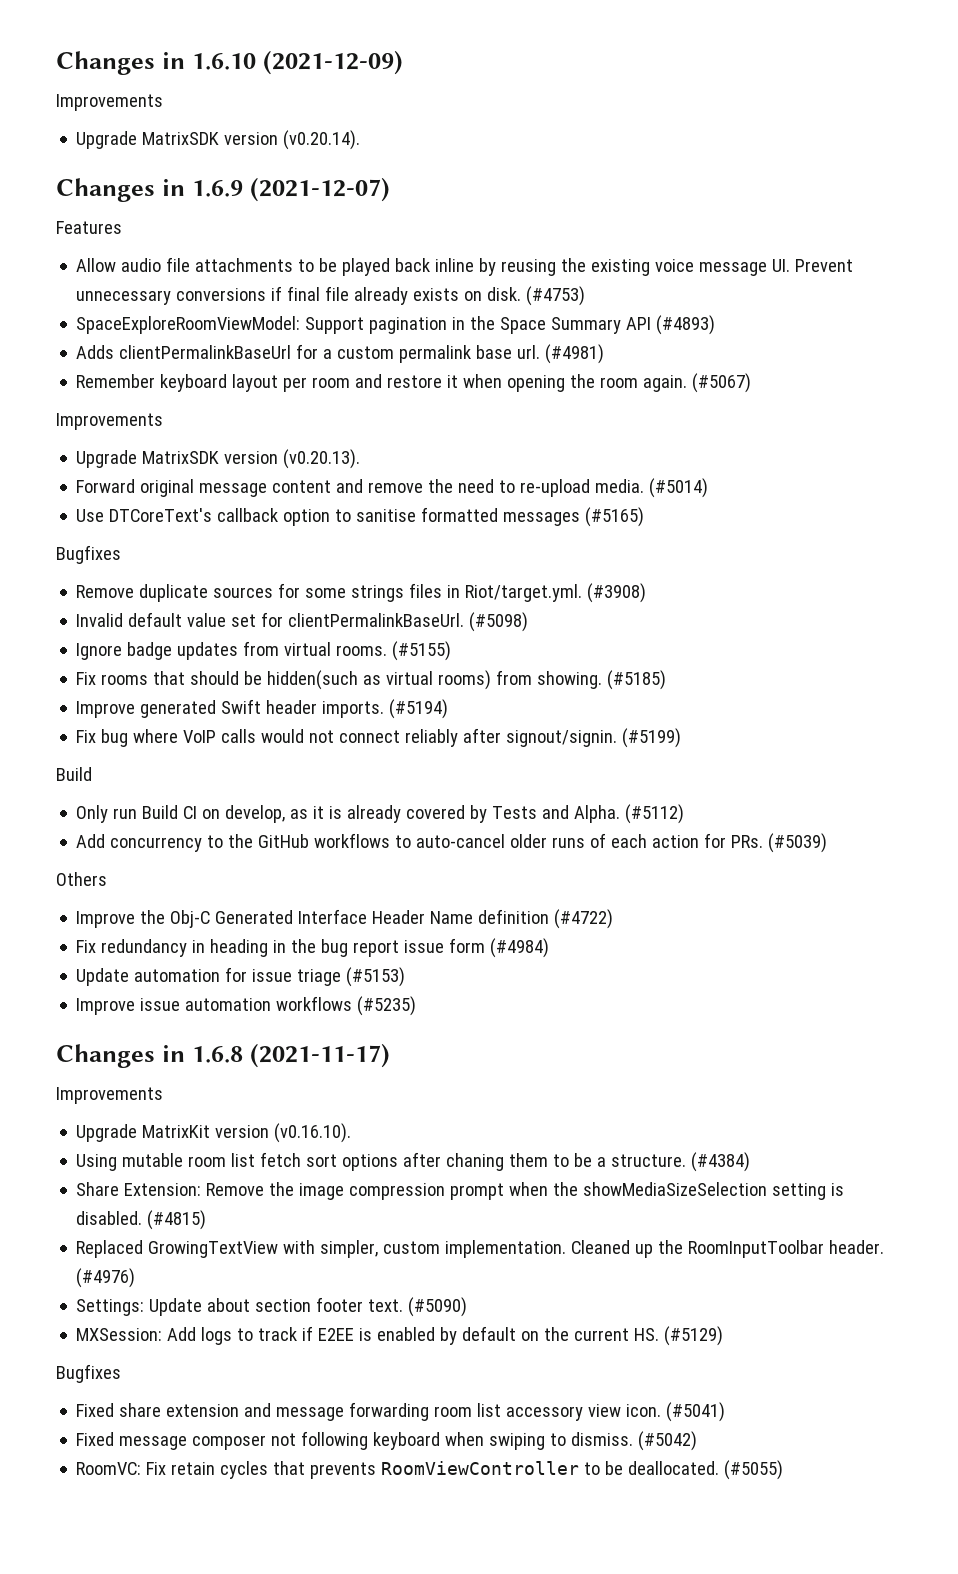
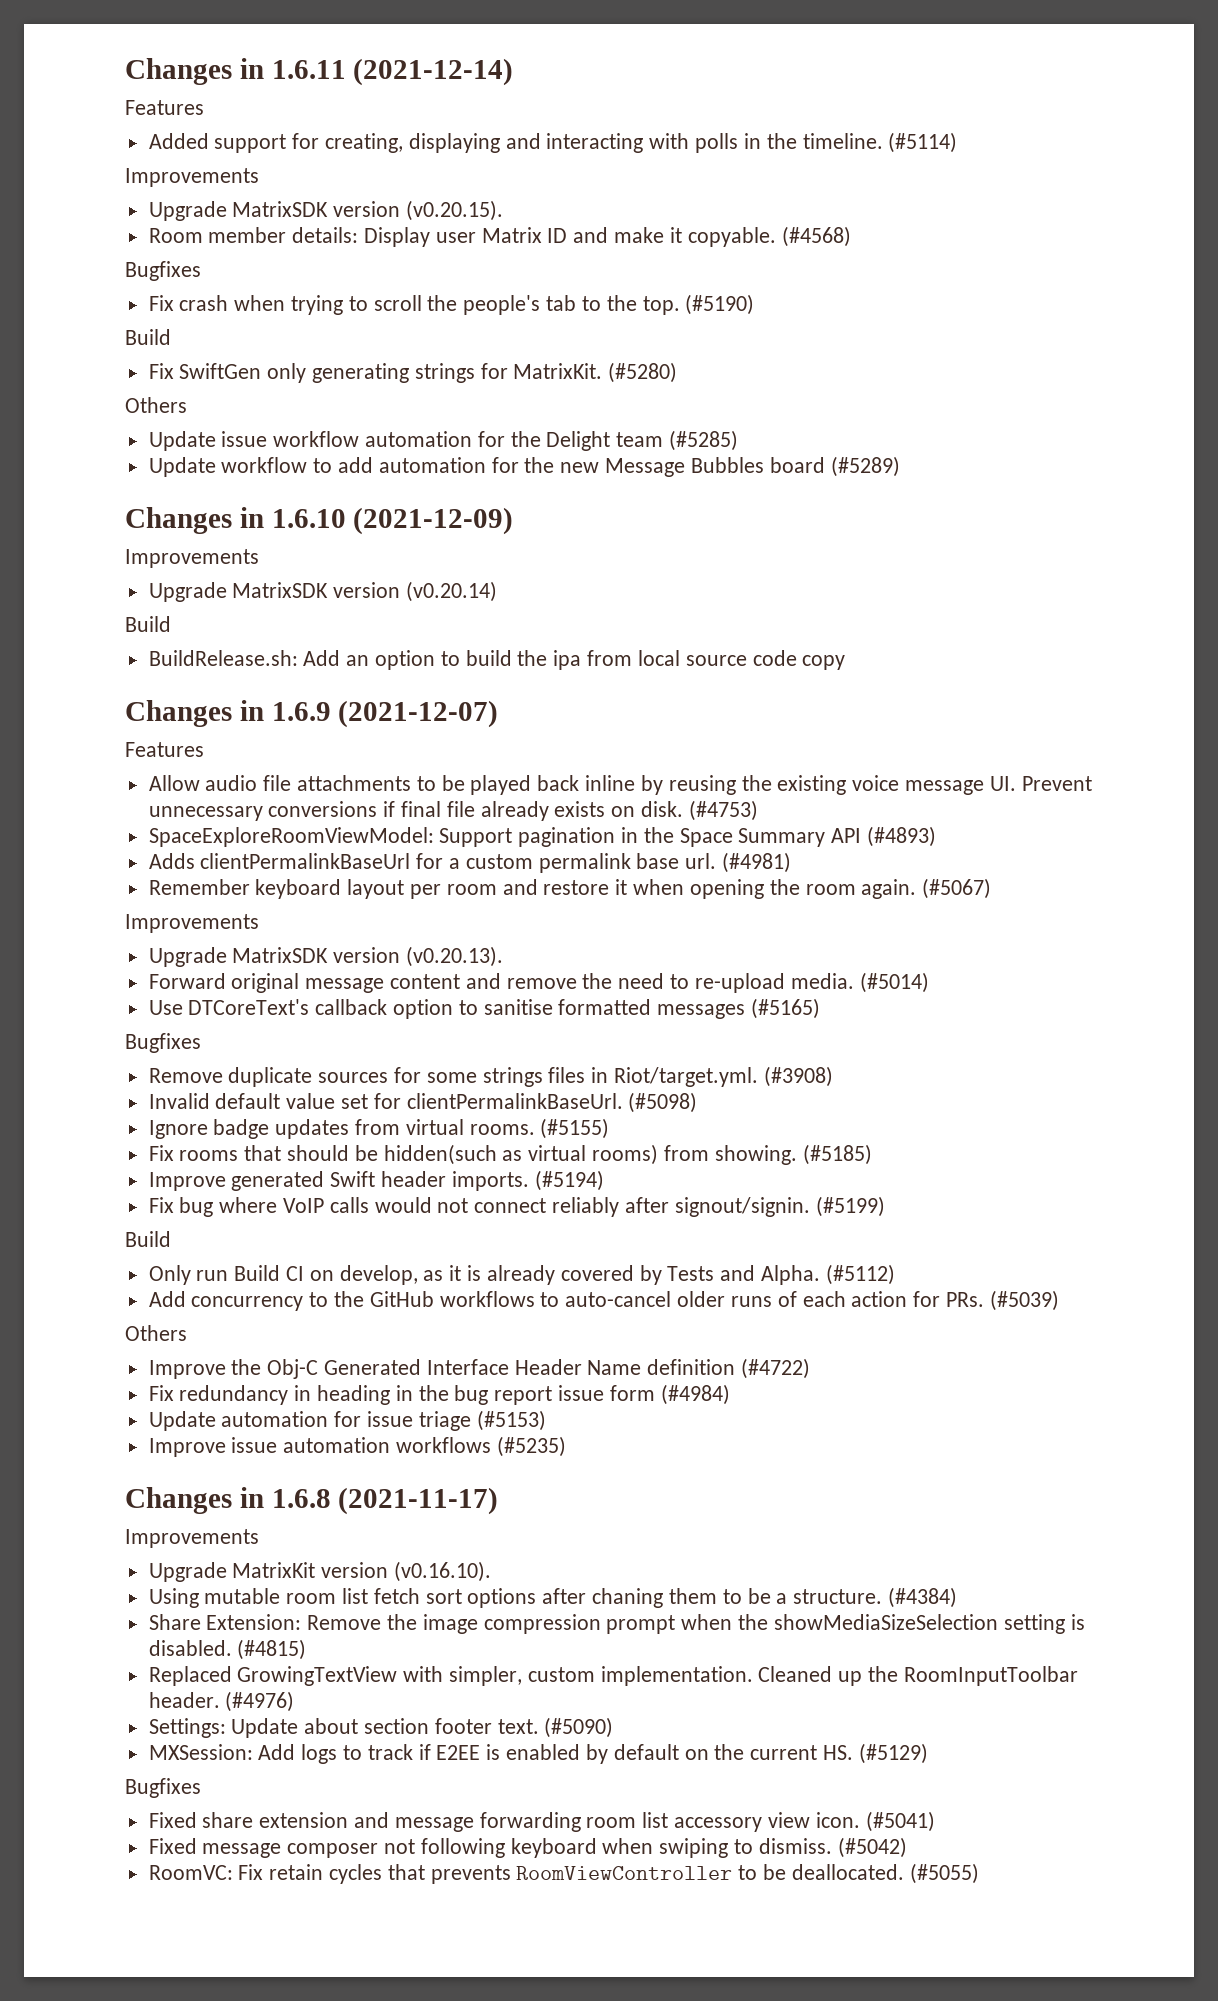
+ Changes in 1.6.11 (2021-12-14)
+ Features
+ Added support for creating, displaying and interacting with polls in the timeline. (#5114)
+ Improvements
+ Upgrade MatrixSDK version (v0.20.15).
+ Room member details: Display user Matrix ID and make it copyable. (#4568)
+ Bugfixes
+ Fix crash when trying to scroll the people's tab to the top. (#5190)
+ Build
+ Fix SwiftGen only generating strings for MatrixKit. (#5280)
+ Others
+ Update issue workflow automation for the Delight team (#5285)
+ Update workflow to add automation for the new Message Bubbles board (#5289)
- Upgrade MatrixSDK version (v0.20.14).
+ Upgrade MatrixSDK version (v0.20.14)
+ Build
+ BuildRelease.sh: Add an option to build the ipa from local source code copy

